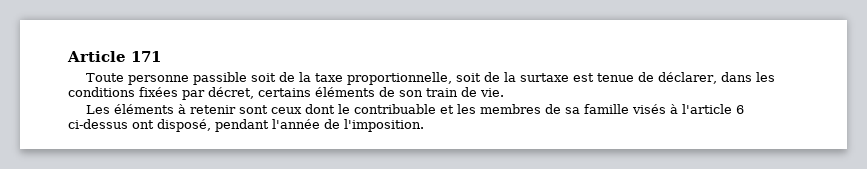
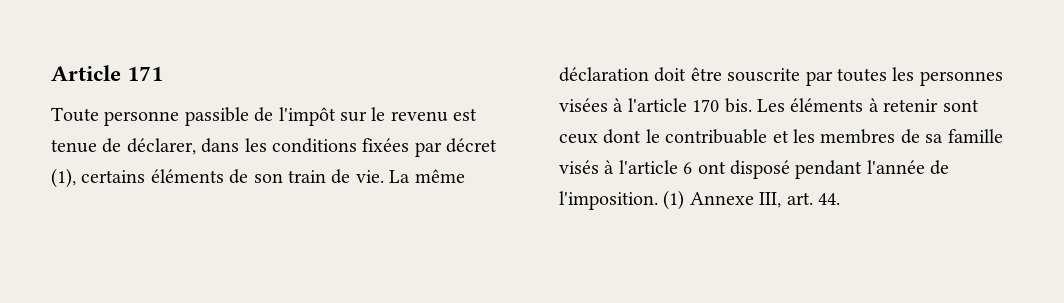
- Toute personne passible soit de la taxe proportionnelle, soit de la surtaxe est tenue de déclarer, dans les conditions fixées par décret, certains éléments de son train de vie.
- Les éléments à retenir sont ceux dont le contribuable et les membres de sa famille visés à l'article 6 ci-dessus ont disposé, pendant l'année de l'imposition.
+ Toute personne passible de l'impôt sur le revenu est tenue de déclarer, dans les conditions fixées par décret (1), certains éléments de son train de vie. La même déclaration doit être souscrite par toutes les personnes visées à l'article 170 bis. Les éléments à retenir sont ceux dont le contribuable et les membres de sa famille visés à l'article 6 ont disposé pendant l'année de l'imposition.
+ (1) Annexe III, art. 44.

